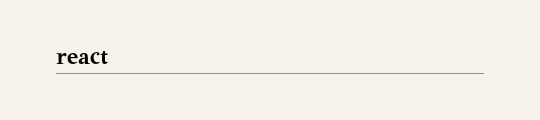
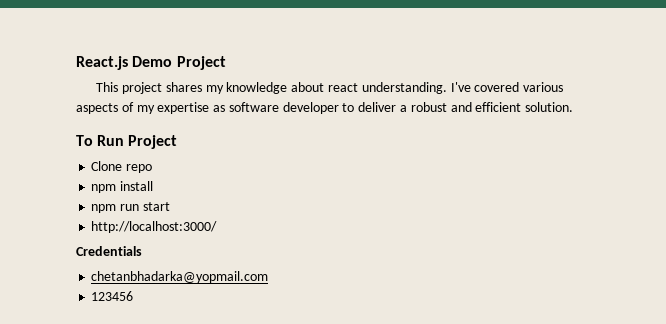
- react
+ React.js Demo Project
+ This project shares my knowledge about react understanding. I've covered various aspects of my expertise as software developer to deliver a robust and efficient solution.
+ To Run Project
+ Clone repo
+ npm install
+ npm run start
+ http://localhost:3000/
+ Credentials
+ chetanbhadarka@yopmail.com
+ 123456

